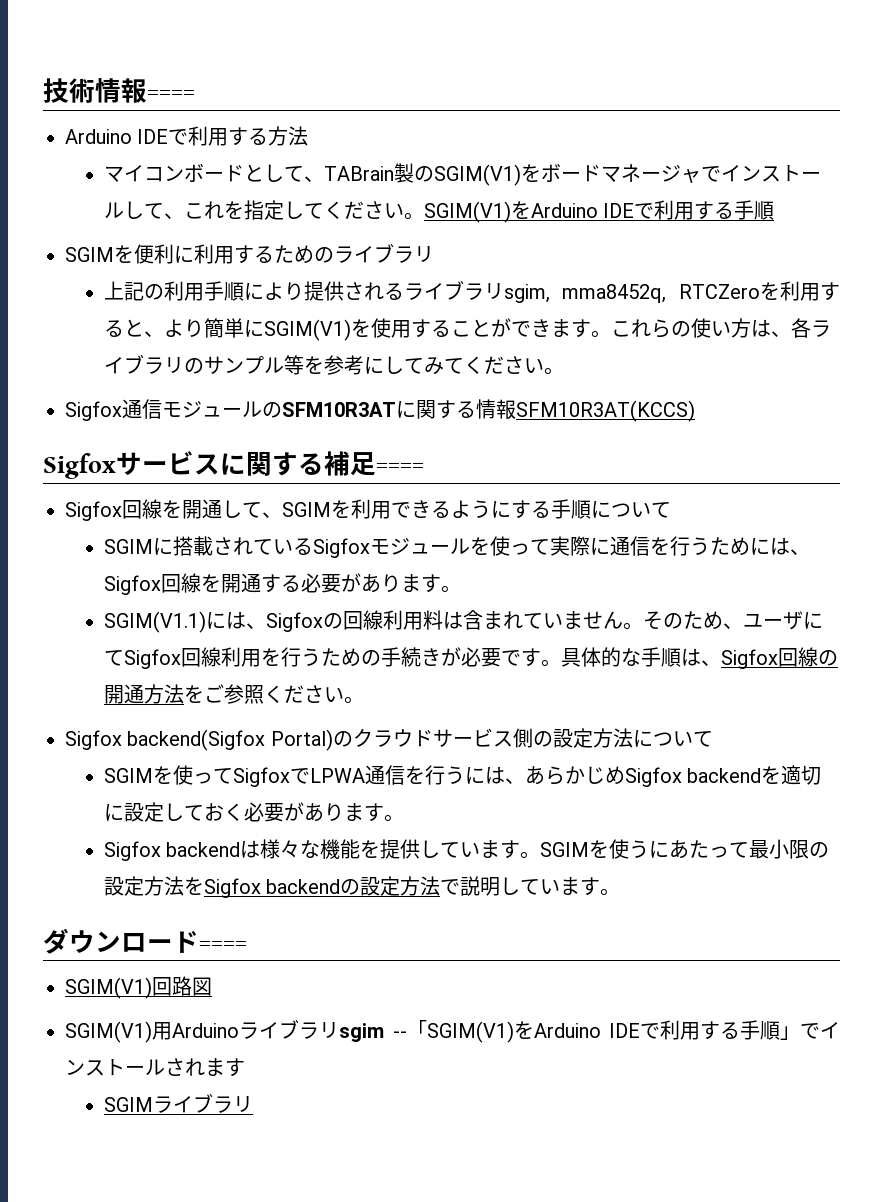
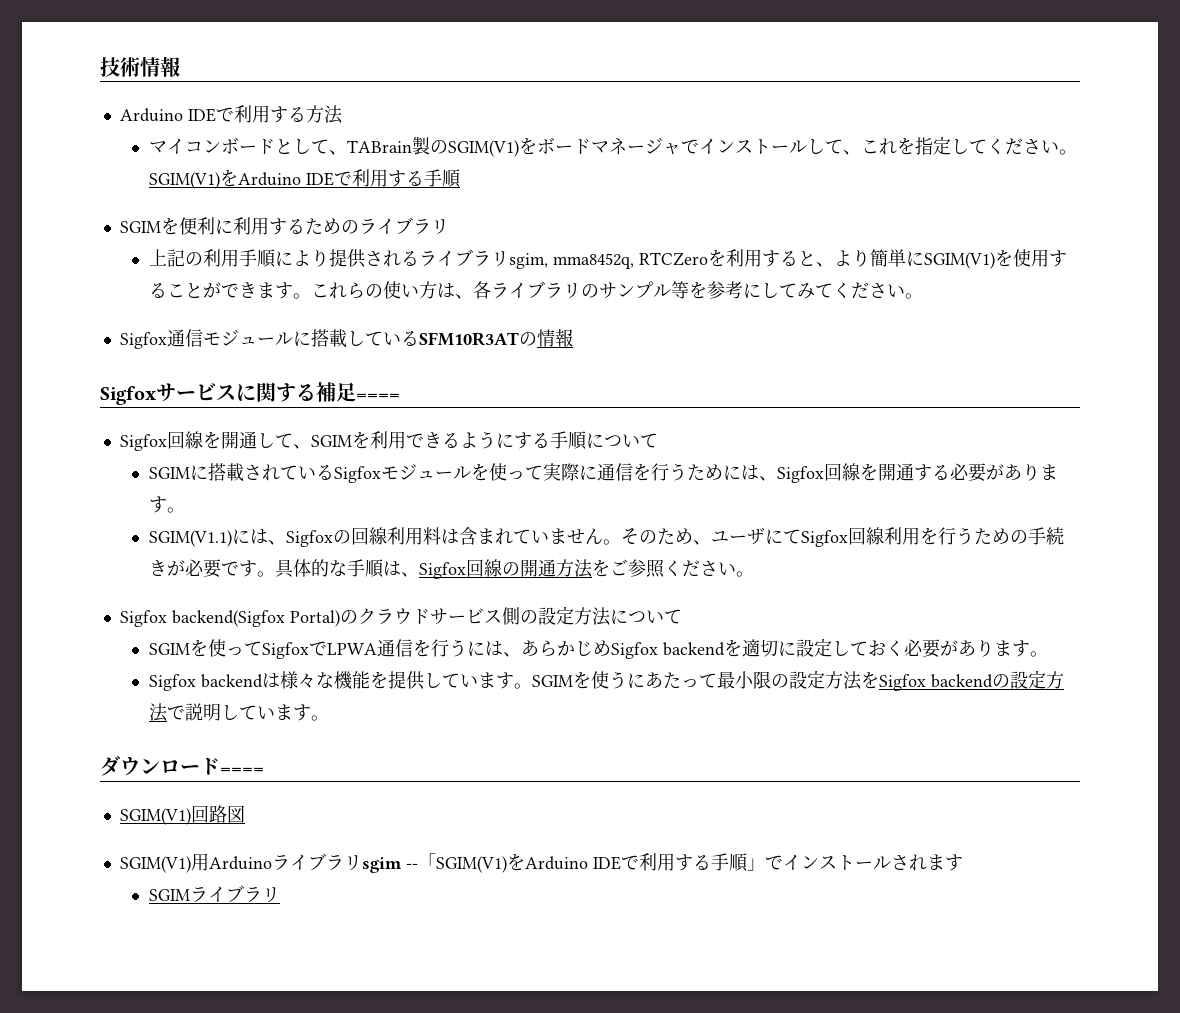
- 技術情報====
+ 技術情報
- Sigfox通信モジュールのSFM10R3ATに関する情報SFM10R3AT(KCCS)
+ Sigfox通信モジュールに搭載しているSFM10R3ATの情報

